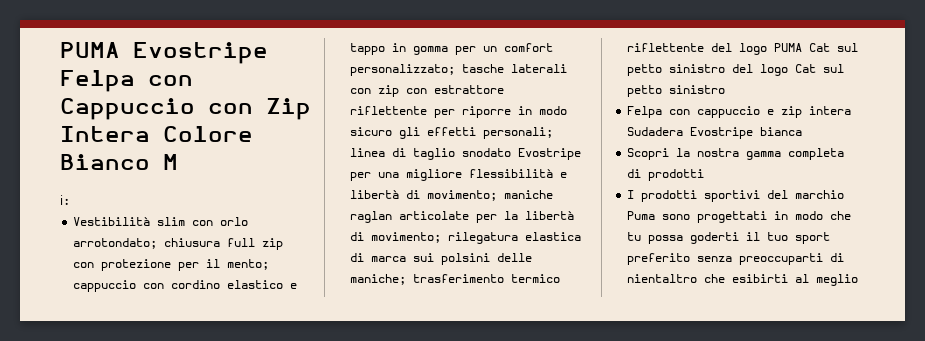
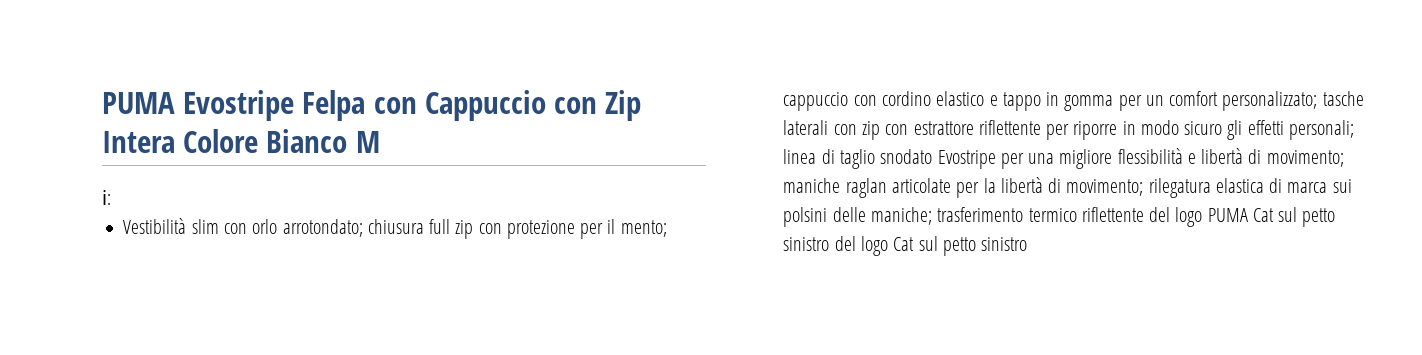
- Felpa con cappuccio e zip intera Sudadera Evostripe bianca
- Scopri la nostra gamma completa di prodotti
- I prodotti sportivi del marchio Puma sono progettati in modo che tu possa goderti il tuo sport preferito senza preoccuparti di nientaltro che esibirti al meglio

